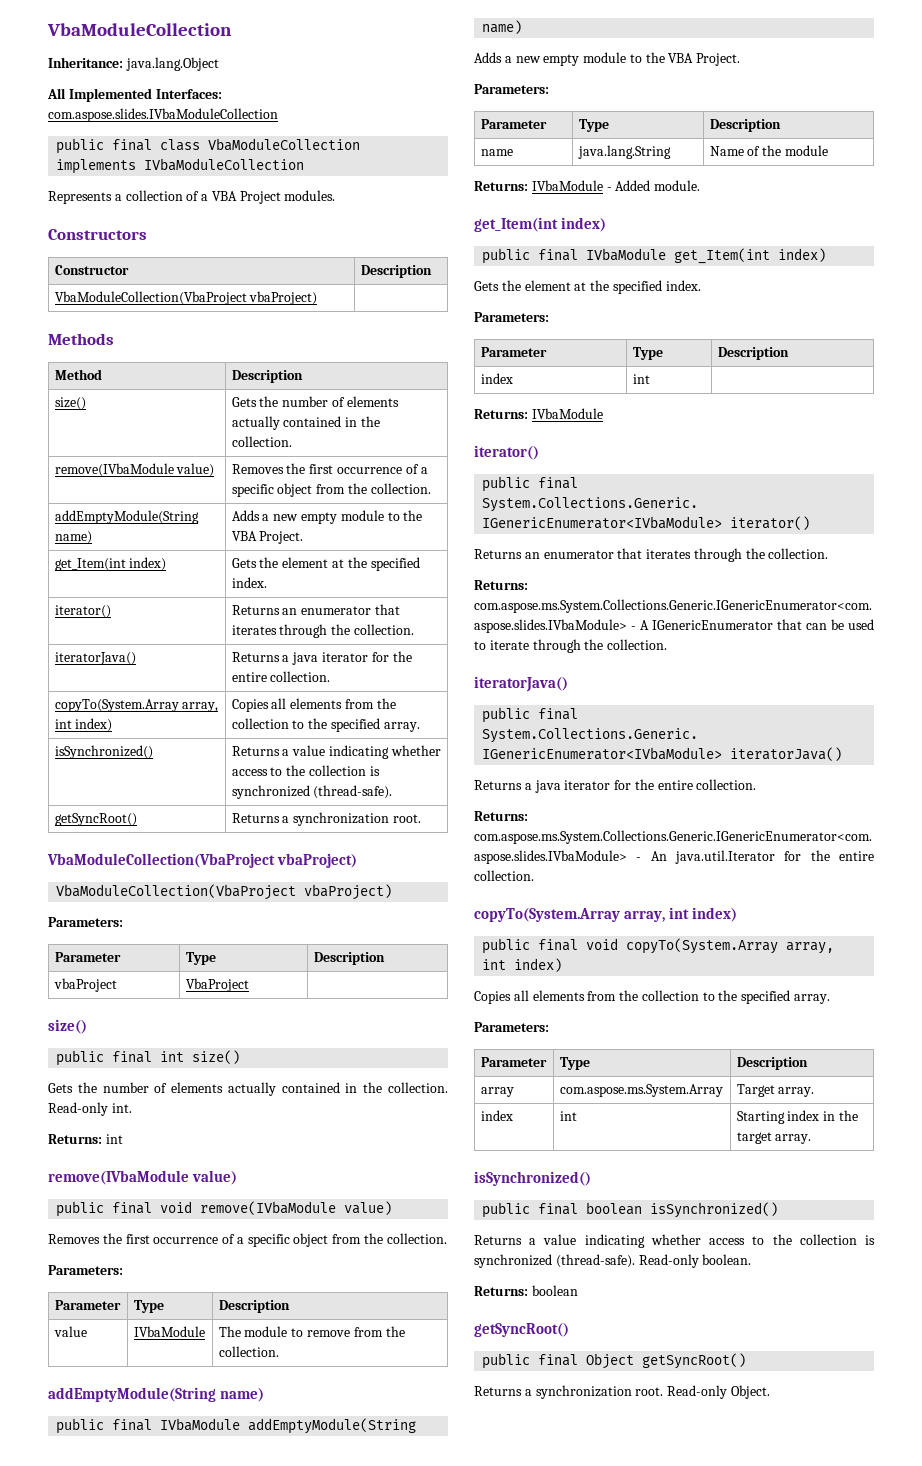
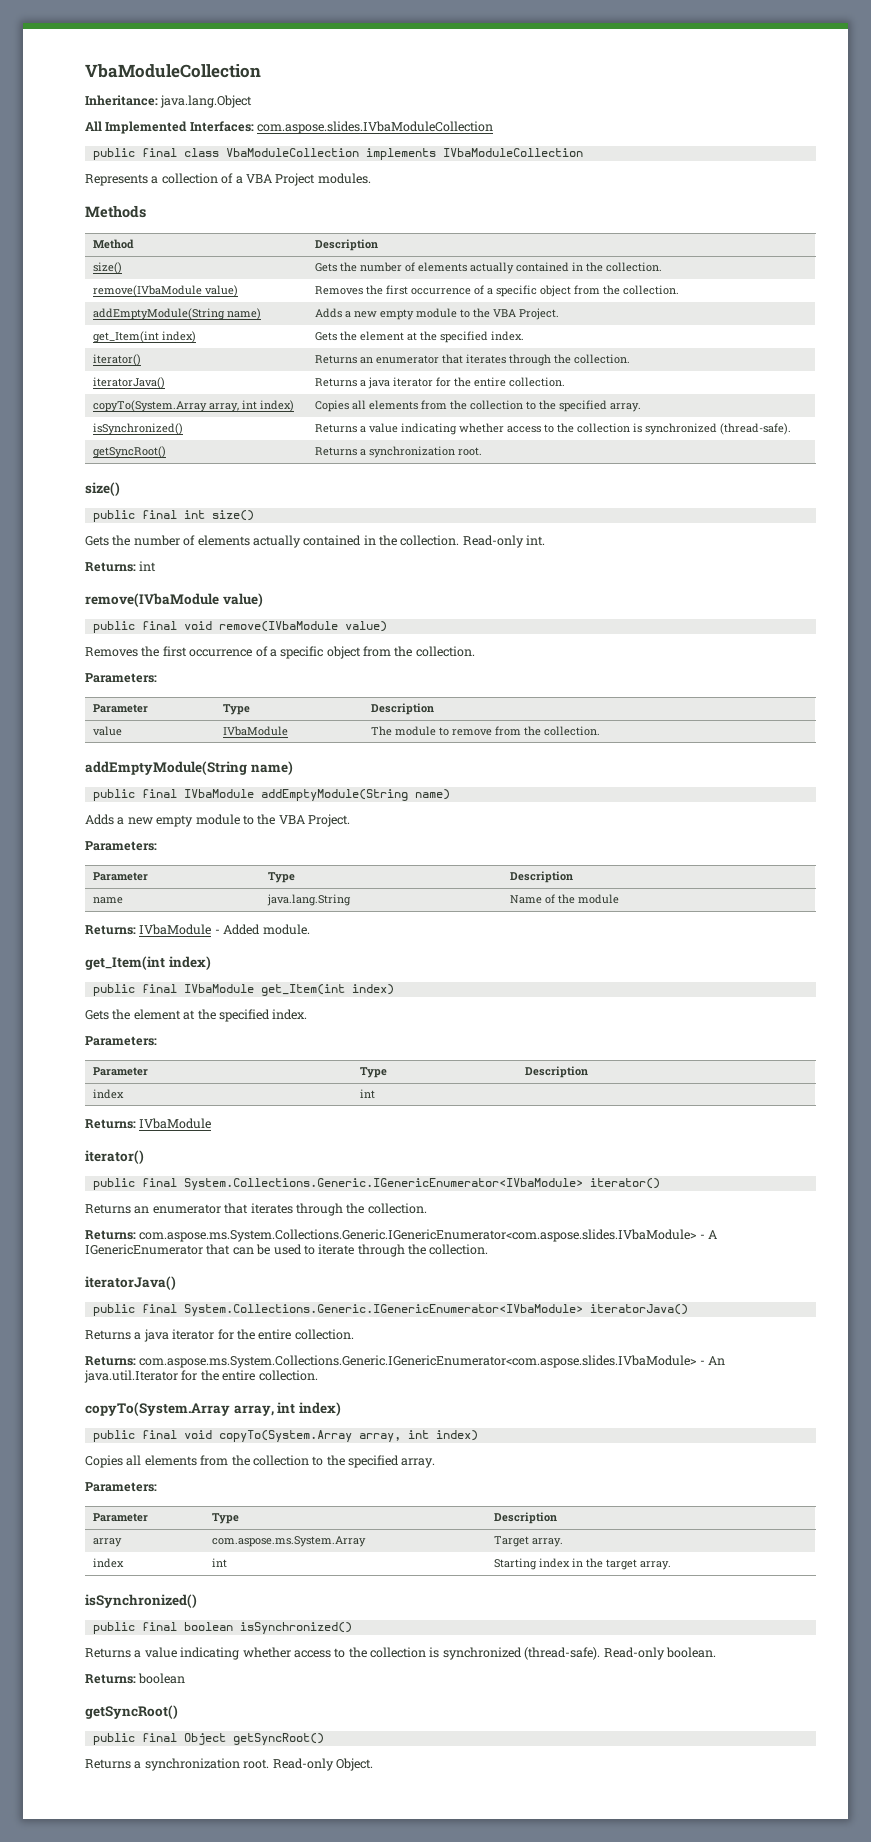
- Constructors
- Constructor | Description
- VbaModuleCollection(VbaProject vbaProject) |
  getSyncRoot() | Returns a synchronization root.
- VbaModuleCollection(VbaProject vbaProject)
- VbaModuleCollection(VbaProject vbaProject)
- Parameters:
- Parameter | Type | Description
- vbaProject | VbaProject |

